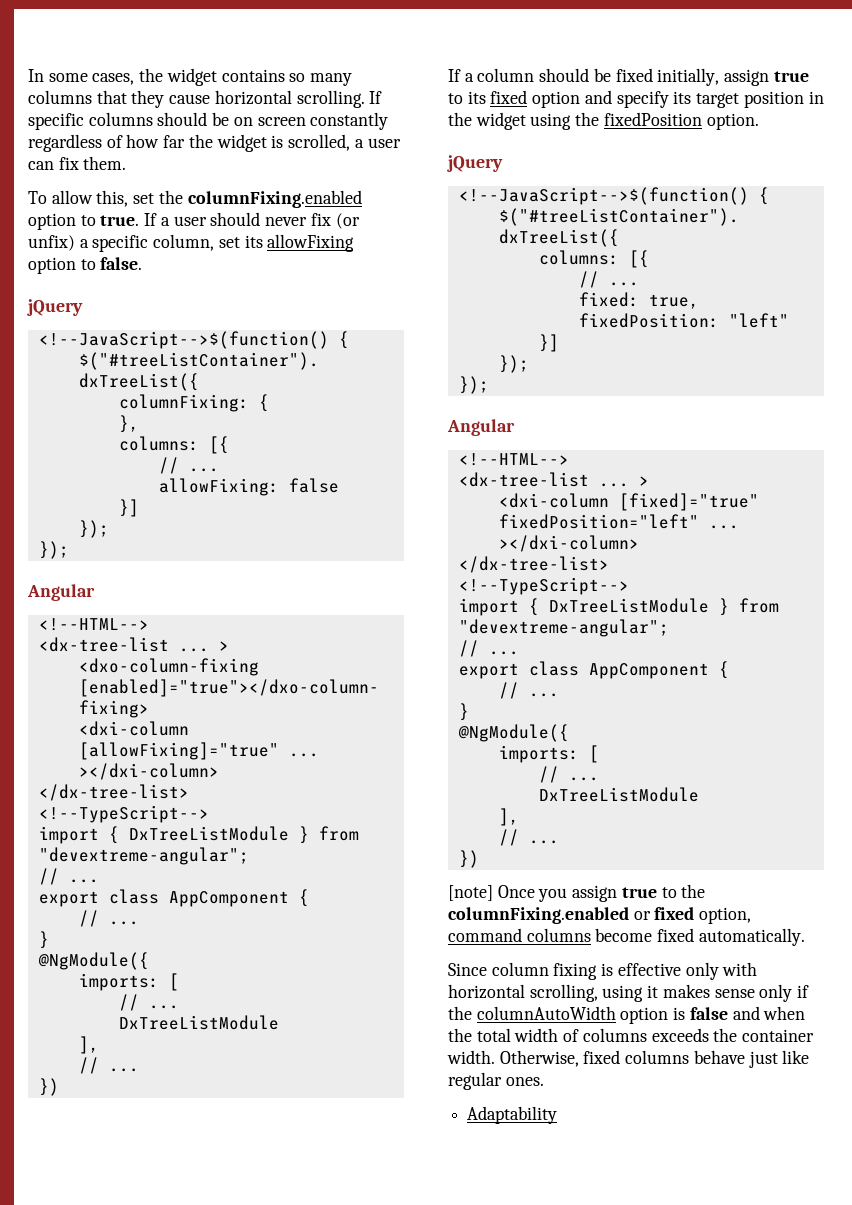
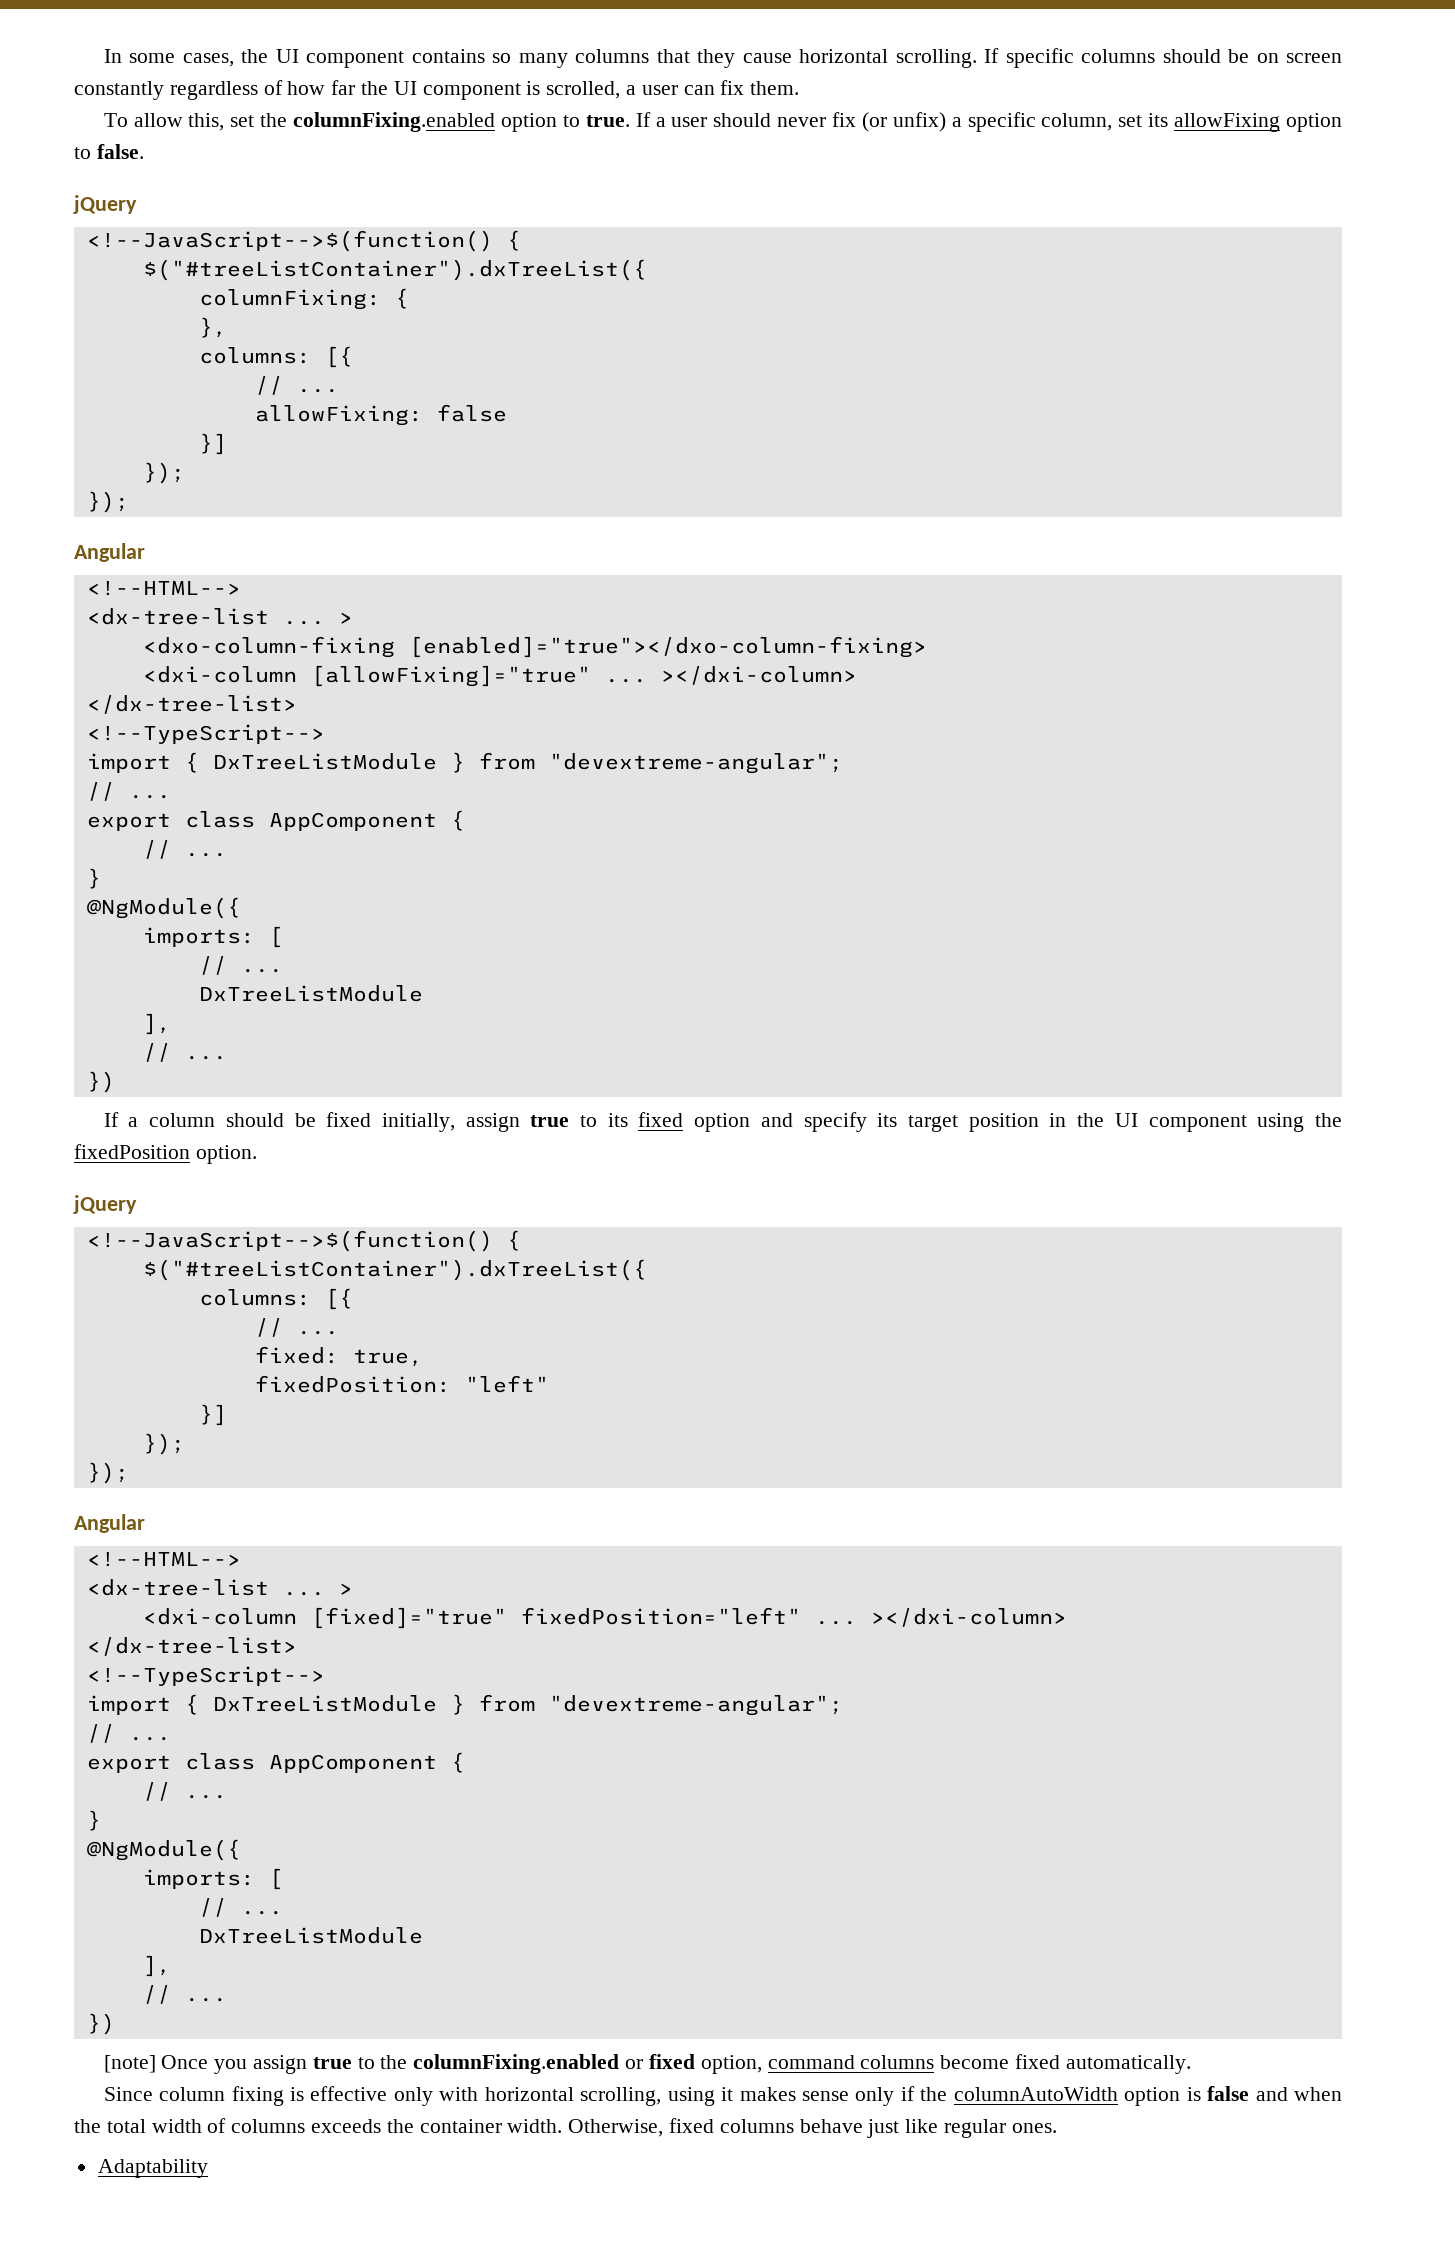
- In some cases, the widget contains so many columns that they cause horizontal scrolling.
+ In some cases, the UI component contains so many columns that they cause horizontal scrolling.
- If specific columns should be on screen constantly regardless of how far the widget is scrolled, a user can fix them.
+ If specific columns should be on screen constantly regardless of how far the UI component is scrolled, a user can fix them.
- If a column should be fixed initially, assign true to its fixed option and specify its target position in the widget using the fixedPosition option.
+ If a column should be fixed initially, assign true to its fixed option and specify its target position in the UI component using the fixedPosition option.

